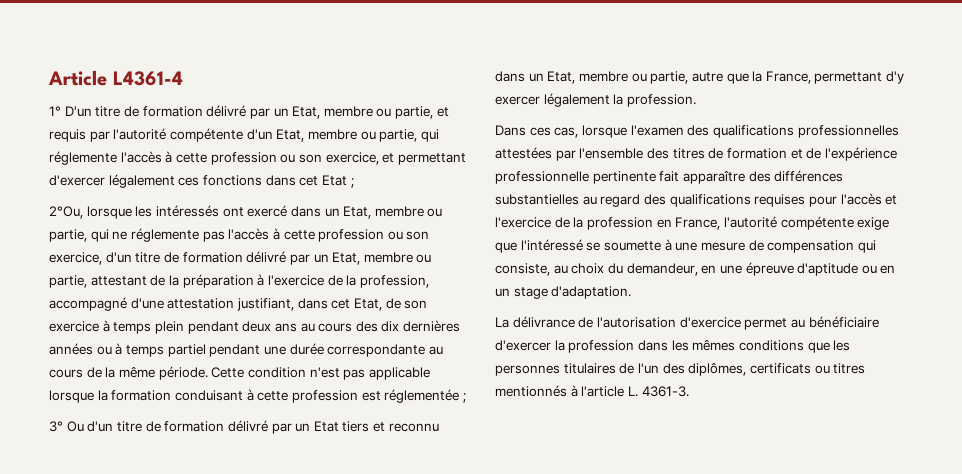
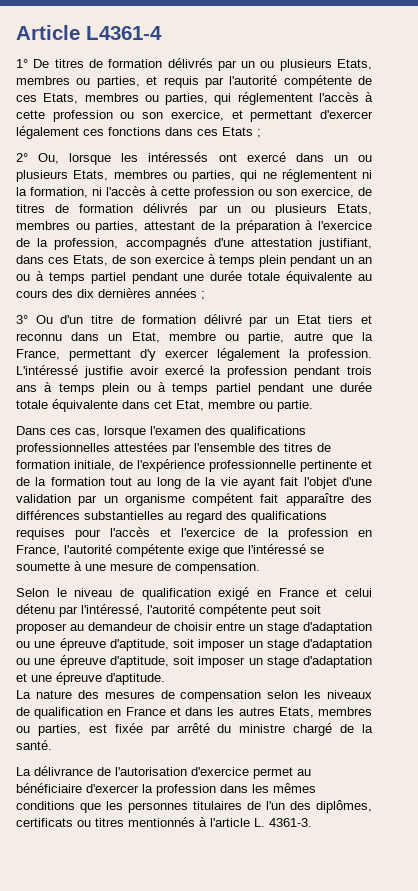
- 1° D'un titre de formation délivré par un Etat, membre ou partie, et requis par l'autorité compétente d'un Etat, membre ou partie, qui réglemente l'accès à cette profession ou son exercice, et permettant d'exercer légalement ces fonctions dans cet Etat ;
- 2°Ou, lorsque les intéressés ont exercé dans un Etat, membre ou partie, qui ne réglemente pas l'accès à cette profession ou son exercice, d'un titre de formation délivré par un Etat, membre ou partie, attestant de la préparation à l'exercice de la profession, accompagné d'une attestation justifiant, dans cet Etat, de son exercice à temps plein pendant deux ans au cours des dix dernières années ou à temps partiel pendant une durée correspondante au cours de la même période. Cette condition n'est pas applicable lorsque la formation conduisant à cette profession est réglementée ;
+ 1° De titres de formation délivrés par un ou plusieurs Etats, membres ou parties, et requis par l'autorité compétente de ces Etats, membres ou parties, qui réglementent l'accès à cette profession ou son exercice, et permettant d'exercer légalement ces fonctions dans ces Etats ;
+ 2° Ou, lorsque les intéressés ont exercé dans un ou plusieurs Etats, membres ou parties, qui ne réglementent ni la formation, ni l'accès à cette profession ou son exercice, de titres de formation délivrés par un ou plusieurs Etats, membres ou parties, attestant de la préparation à l'exercice de la profession, accompagnés d'une attestation justifiant, dans ces Etats, de son exercice à temps plein pendant un an ou à temps partiel pendant une durée totale équivalente au cours des dix dernières années ;
+ L'intéressé justifie avoir exercé la profession pendant trois ans à temps plein ou à temps partiel pendant une durée totale équivalente dans cet Etat, membre ou partie.
- Dans ces cas, lorsque l'examen des qualifications professionnelles attestées par l'ensemble des titres de formation et de l'expérience professionnelle pertinente fait apparaître des différences substantielles au regard des qualifications requises pour l'accès et l'exercice de la profession en France, l'autorité compétente exige que l'intéressé se soumette à une mesure de compensation qui consiste, au choix du demandeur, en une épreuve d'aptitude ou en un stage d'adaptation.
+ Dans ces cas, lorsque l'examen des qualifications professionnelles attestées par l'ensemble des titres de formation initiale, de l'expérience professionnelle pertinente et de la formation tout au long de la vie ayant fait l'objet d'une validation par un organisme compétent fait apparaître des différences substantielles au regard des qualifications requises pour l'accès et l'exercice de la profession en France, l'autorité compétente exige que l'intéressé se soumette à une mesure de compensation.
+ Selon le niveau de qualification exigé en France et celui détenu par l'intéressé, l'autorité compétente peut soit proposer au demandeur de choisir entre un stage d'adaptation ou une épreuve d'aptitude, soit imposer un stage d'adaptation ou une épreuve d'aptitude, soit imposer un stage d'adaptation et une épreuve d'aptitude.
+ La nature des mesures de compensation selon les niveaux de qualification en France et dans les autres Etats, membres ou parties, est fixée par arrêté du ministre chargé de la santé.

